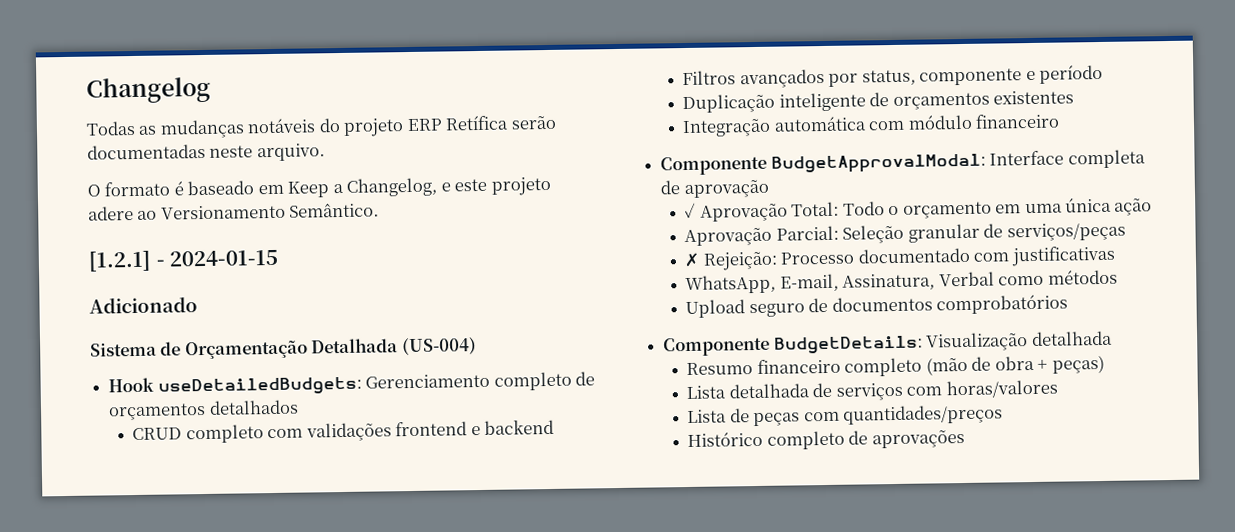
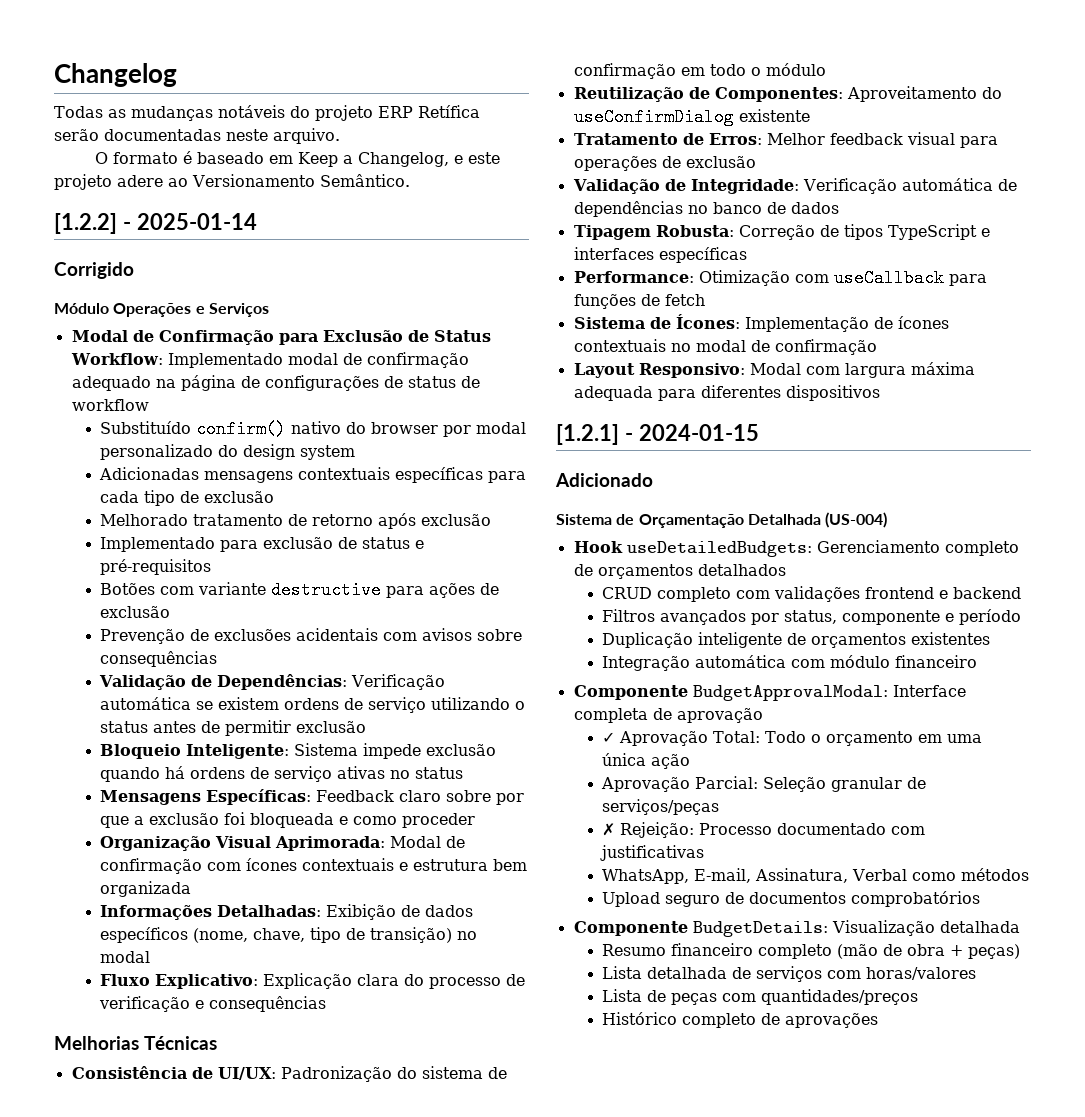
+ [1.2.2] - 2025-01-14
+ Corrigido
+ Módulo Operações e Serviços
+ Modal de Confirmação para Exclusão de Status Workflow: Implementado modal de confirmação adequado na página de configurações de status de workflow
+ Substituído confirm() nativo do browser por modal personalizado do design system
+ Adicionadas mensagens contextuais específicas para cada tipo de exclusão
+ Melhorado tratamento de retorno após exclusão
+ Implementado para exclusão de status e pré-requisitos
+ Botões com variante destructive para ações de exclusão
+ Prevenção de exclusões acidentais com avisos sobre consequências
+ Validação de Dependências: Verificação automática se existem ordens de serviço utilizando o status antes de permitir exclusão
+ Bloqueio Inteligente: Sistema impede exclusão quando há ordens de serviço ativas no status
+ Mensagens Específicas: Feedback claro sobre por que a exclusão foi bloqueada e como proceder
+ Organização Visual Aprimorada: Modal de confirmação com ícones contextuais e estrutura bem organizada
+ Informações Detalhadas: Exibição de dados específicos (nome, chave, tipo de transição) no modal
+ Fluxo Explicativo: Explicação clara do processo de verificação e consequências
+ Melhorias Técnicas
+ Consistência de UI/UX: Padronização do sistema de confirmação em todo o módulo
+ Reutilização de Componentes: Aproveitamento do useConfirmDialog existente
+ Tratamento de Erros: Melhor feedback visual para operações de exclusão
+ Validação de Integridade: Verificação automática de dependências no banco de dados
+ Tipagem Robusta: Correção de tipos TypeScript e interfaces específicas
+ Performance: Otimização com useCallback para funções de fetch
+ Sistema de Ícones: Implementação de ícones contextuais no modal de confirmação
+ Layout Responsivo: Modal com largura máxima adequada para diferentes dispositivos

